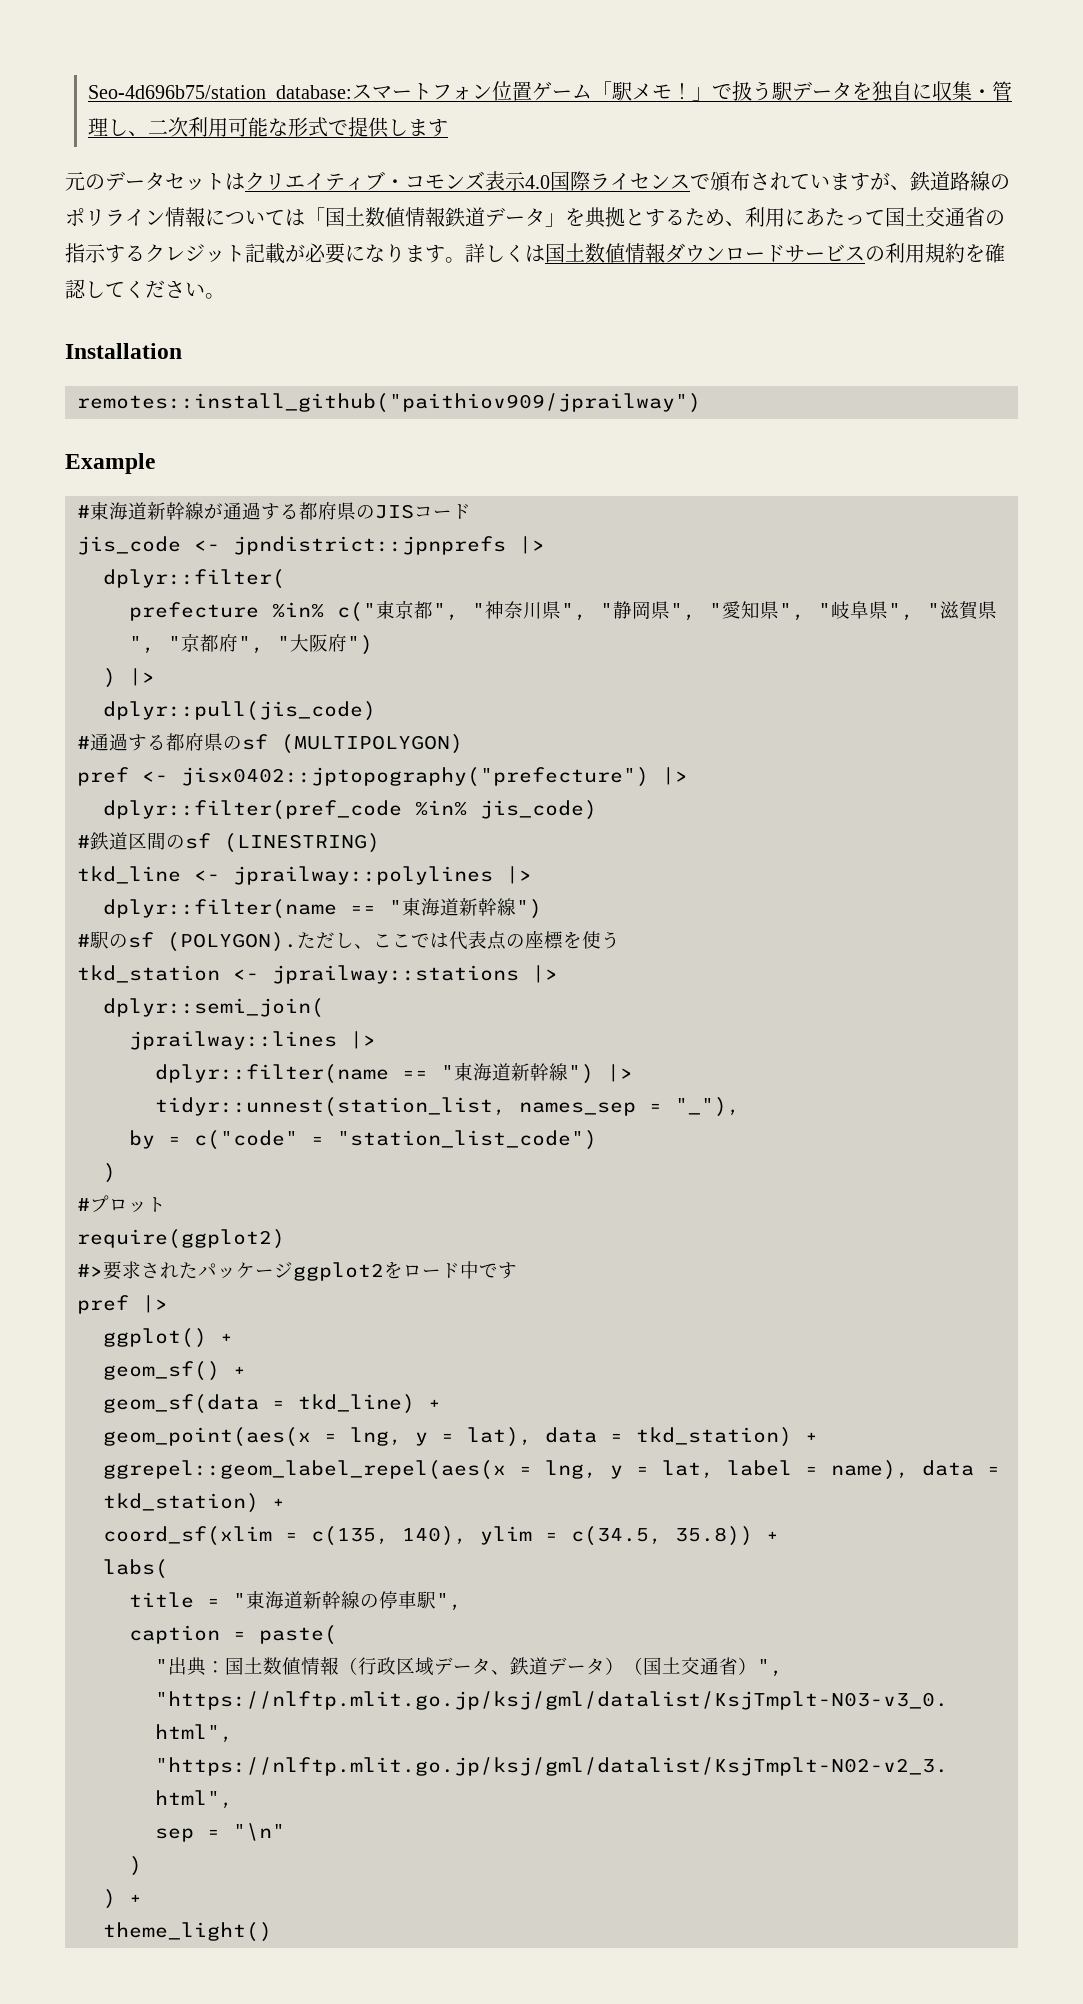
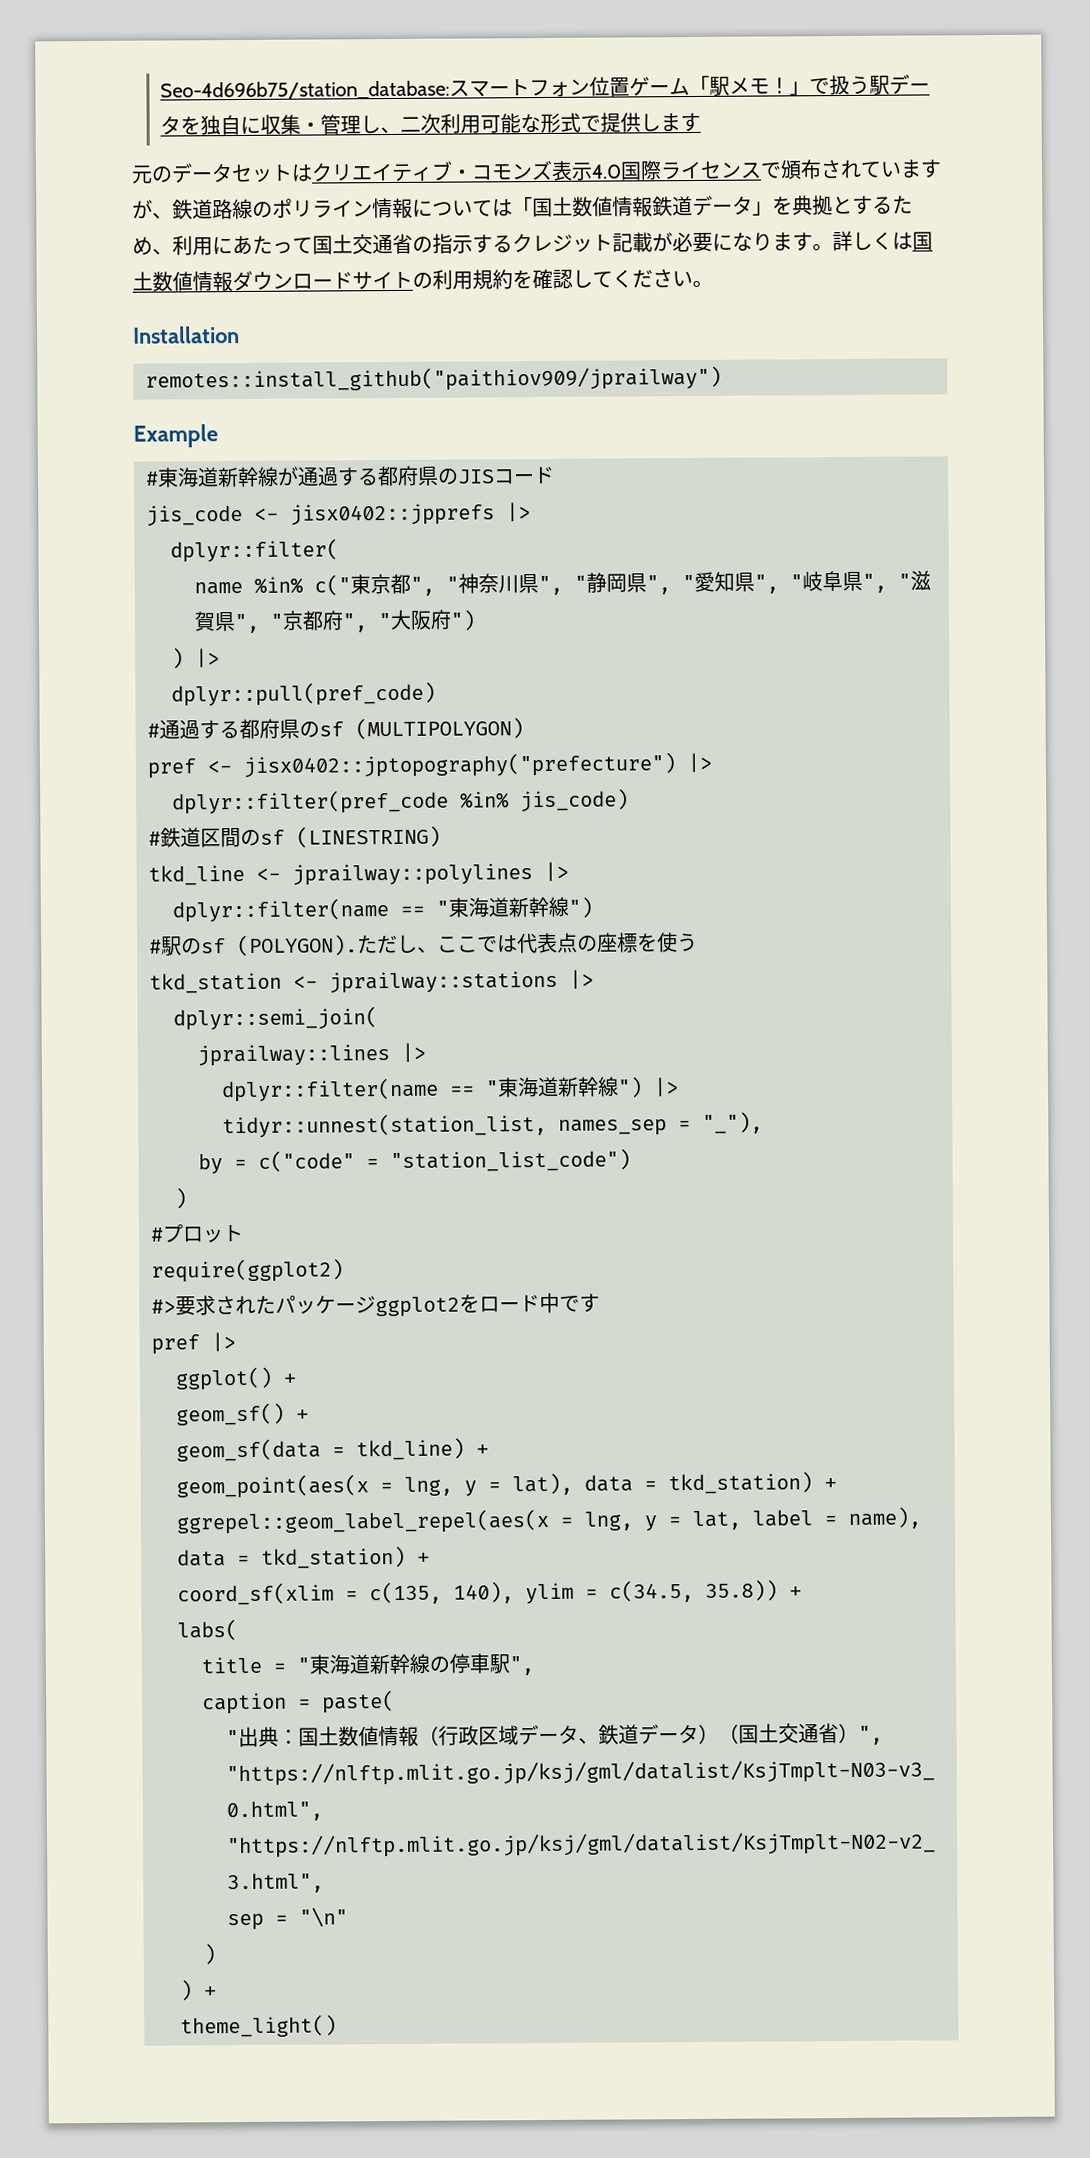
- 詳しくは国土数値情報ダウンロードサービスの利用規約を確認してください。
+ 詳しくは国土数値情報ダウンロードサイトの利用規約を確認してください。
- jis_code <- jpndistrict::jpnprefs |>
+ jis_code <- jisx0402::jpprefs |>
- prefecture %in% c("東京都", "神奈川県", "静岡県", "愛知県", "岐阜県", "滋賀県", "京都府", "大阪府")
+ name %in% c("東京都", "神奈川県", "静岡県", "愛知県", "岐阜県", "滋賀県", "京都府", "大阪府")
- dplyr::pull(jis_code)
+ dplyr::pull(pref_code)

